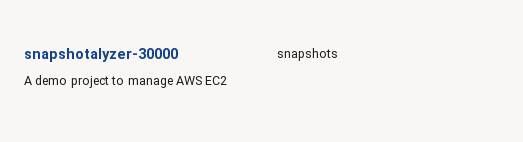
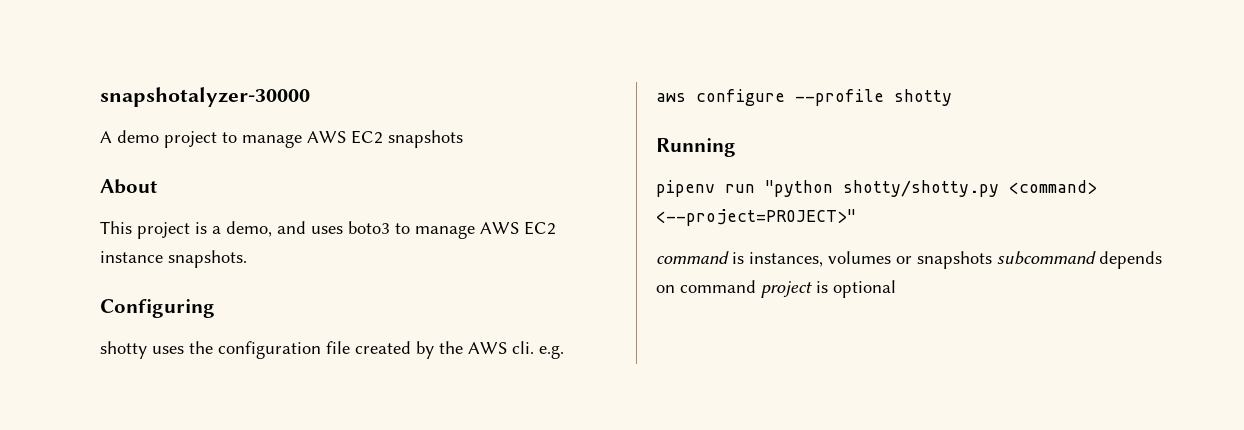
+ About
+ This project is a demo, and uses boto3 to manage AWS EC2 instance snapshots.
+ Configuring
+ shotty uses the configuration file created by the AWS cli. e.g.
+ aws configure --profile shotty
+ Running
+ pipenv run "python shotty/shotty.py <command> <--project=PROJECT>"
+ command is instances, volumes or snapshots subcommand depends on command project is optional

